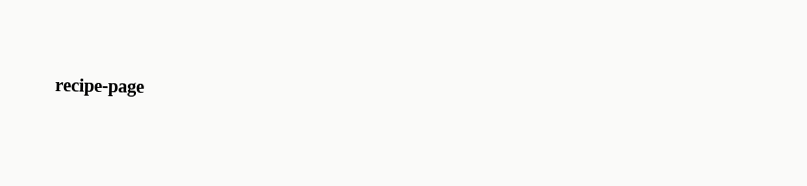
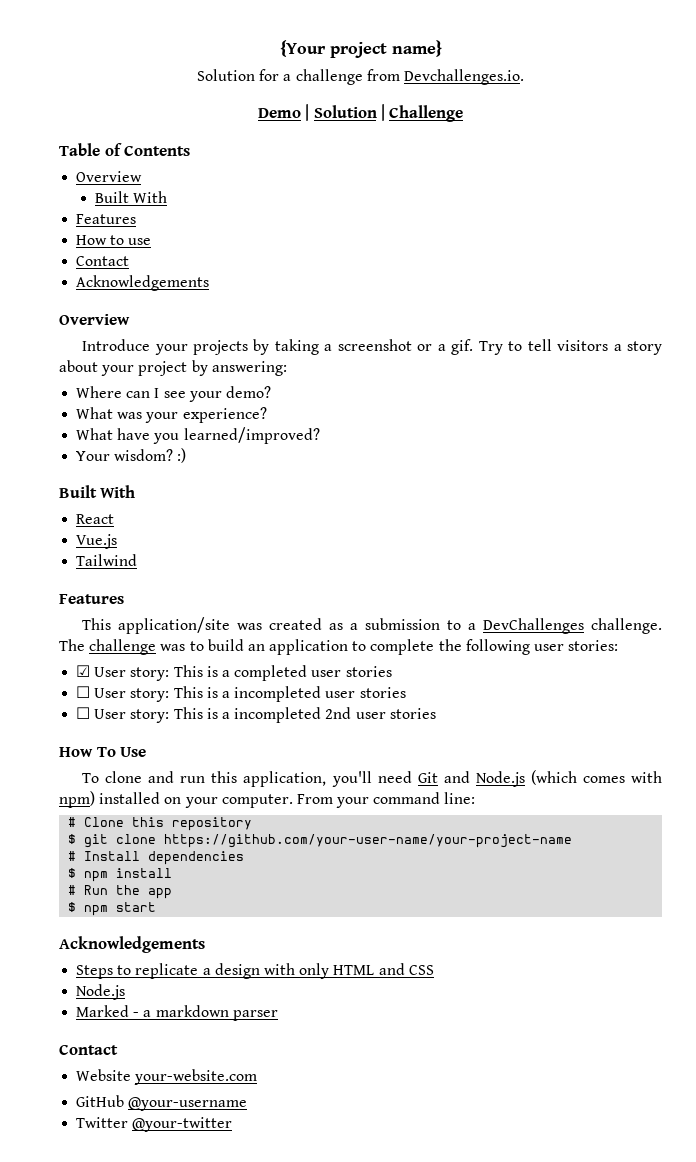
- recipe-page
+ {Your project name}
+ Solution for a challenge from Devchallenges.io.
+ Demo | Solution | Challenge
+ Table of Contents
+ Overview
+ Built With
+ Features
+ How to use
+ Contact
+ Acknowledgements
+ Overview
+ Introduce your projects by taking a screenshot or a gif. Try to tell visitors a story about your project by answering:
+ Where can I see your demo?
+ What was your experience?
+ What have you learned/improved?
+ Your wisdom? :)
+ Built With
+ React
+ Vue.js
+ Tailwind
+ Features
+ This application/site was created as a submission to a DevChallenges challenge. The challenge was to build an application to complete the following user stories:
+ ☑ User story: This is a completed user stories
+ ☐ User story: This is a incompleted user stories
+ ☐ User story: This is a incompleted 2nd user stories
+ How To Use
+ To clone and run this application, you'll need Git and Node.js (which comes with npm) installed on your computer. From your command line:
+ # Clone this repository
+ $ git clone https://github.com/your-user-name/your-project-name
+ # Install dependencies
+ $ npm install
+ # Run the app
+ $ npm start
+ Acknowledgements
+ Steps to replicate a design with only HTML and CSS
+ Node.js
+ Marked - a markdown parser
+ Contact
+ Website your-website.com
+ GitHub @your-username
+ Twitter @your-twitter

